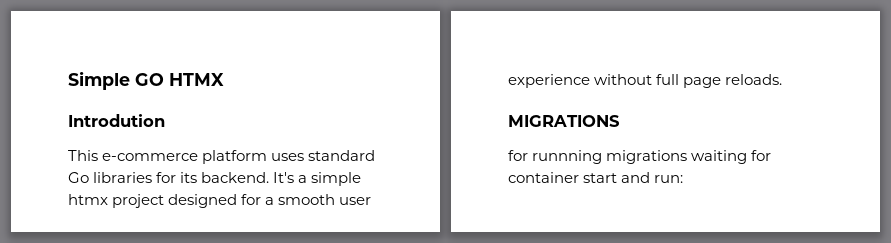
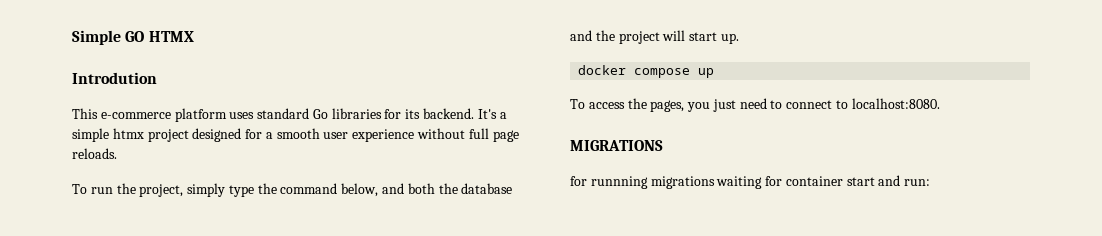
+ To run the project, simply type the command below, and both the database and the project will start up.
+ docker compose up
+ To access the pages, you just need to connect to localhost:8080.

